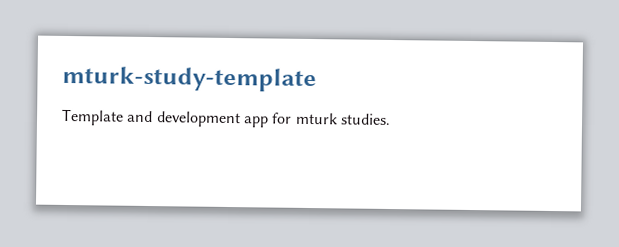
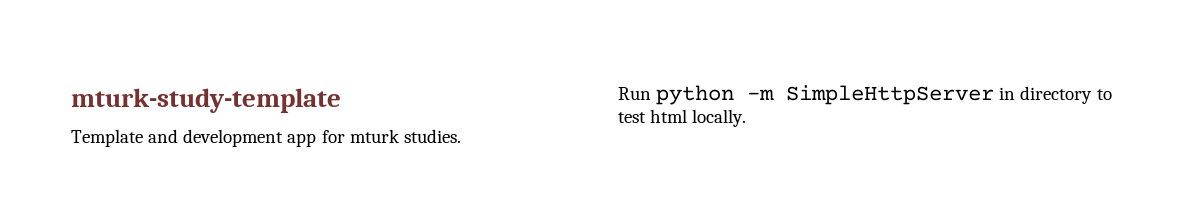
+ Run python -m SimpleHttpServer in directory to test html locally.

